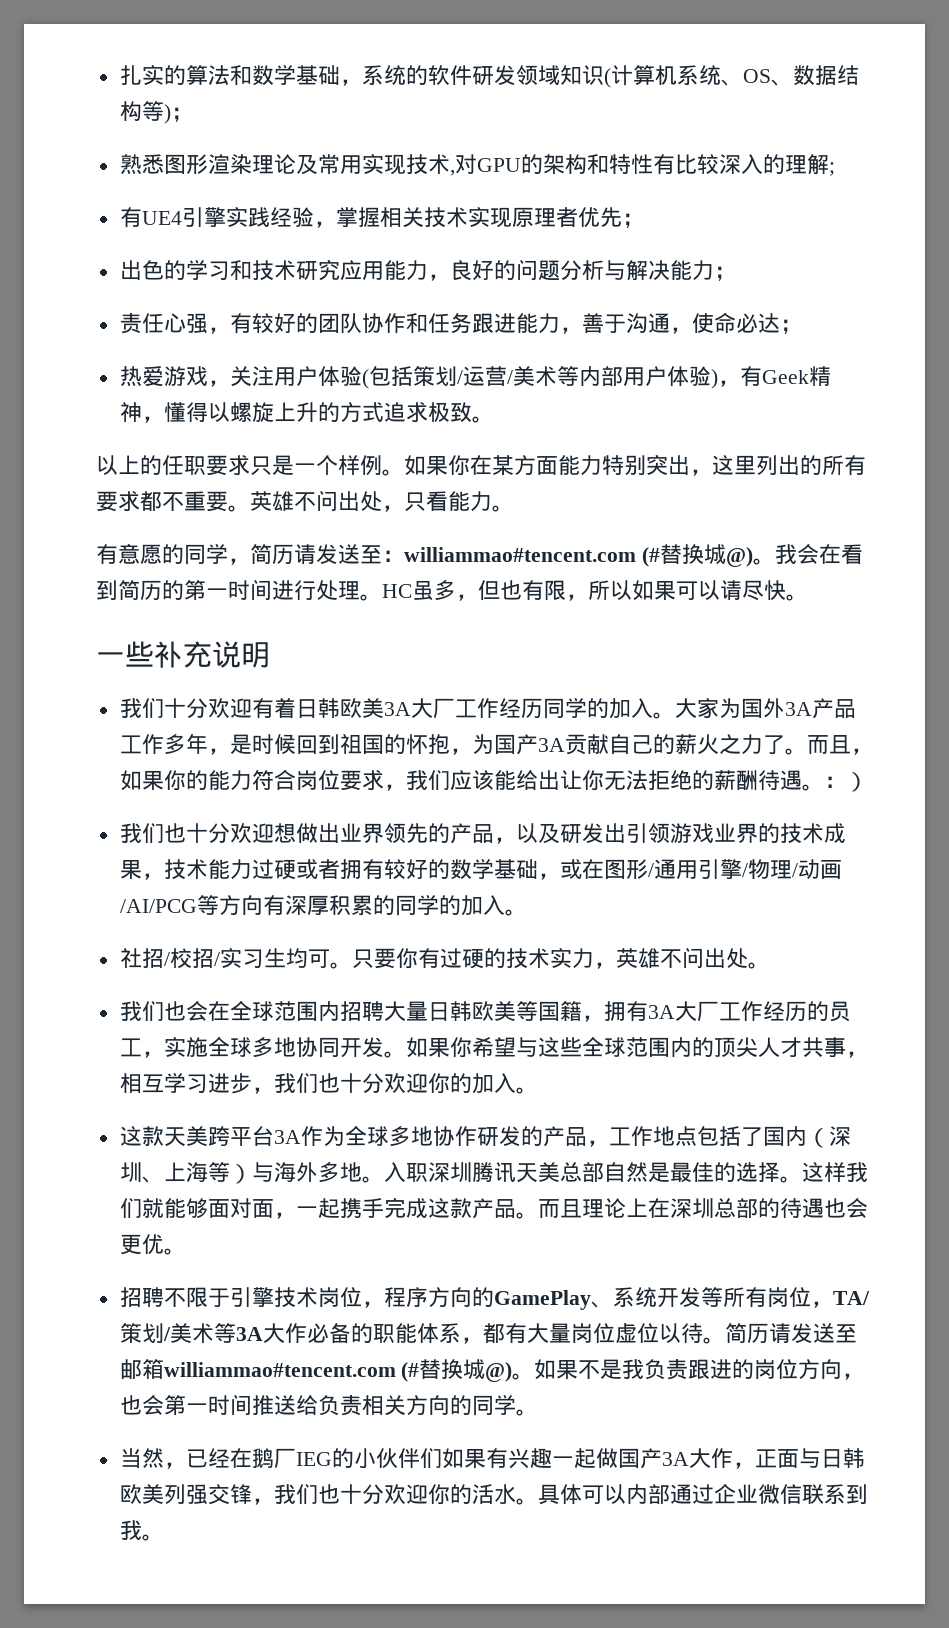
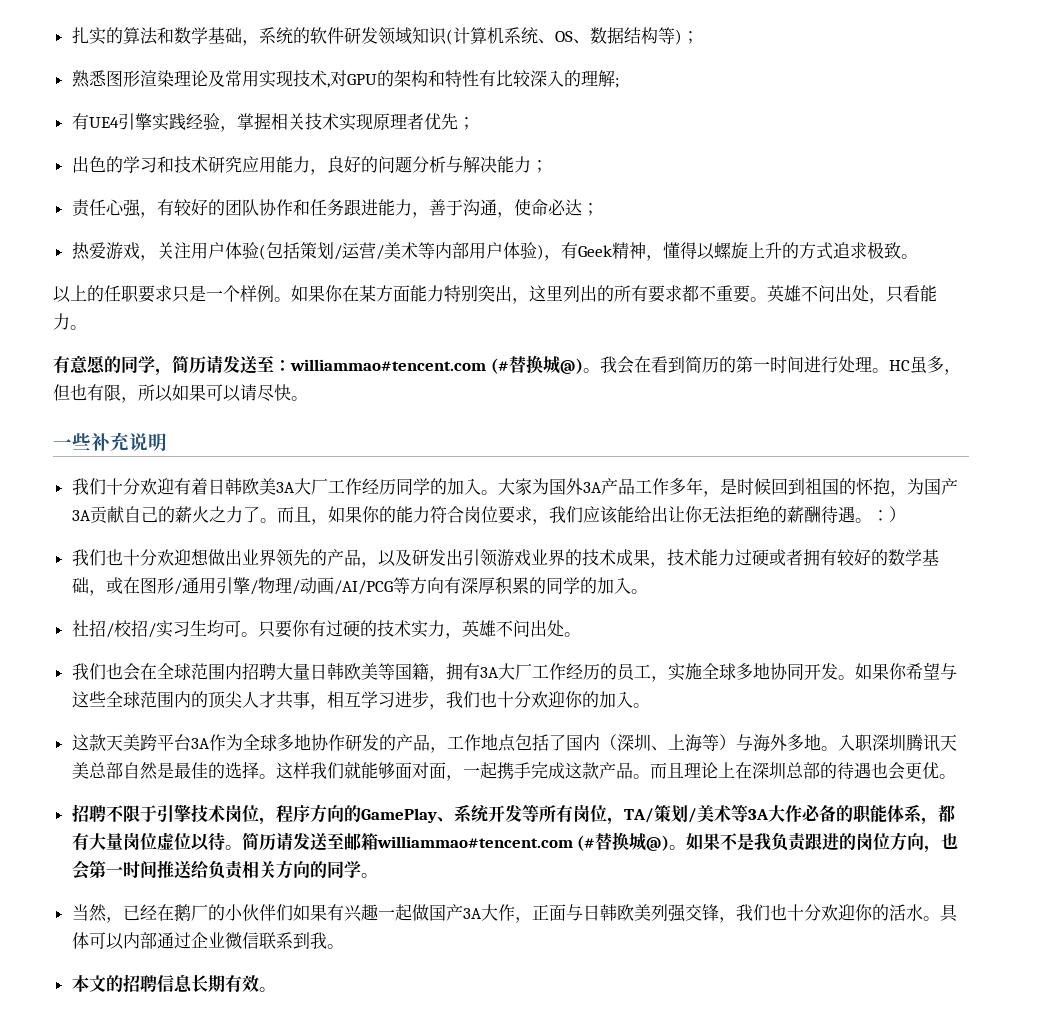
- 当然，已经在鹅厂IEG的小伙伴们如果有兴趣一起做国产3A大作，正面与日韩欧美列强交锋，我们也十分欢迎你的活水。
+ 当然，已经在鹅厂的小伙伴们如果有兴趣一起做国产3A大作，正面与日韩欧美列强交锋，我们也十分欢迎你的活水。
+ 本文的招聘信息长期有效。

